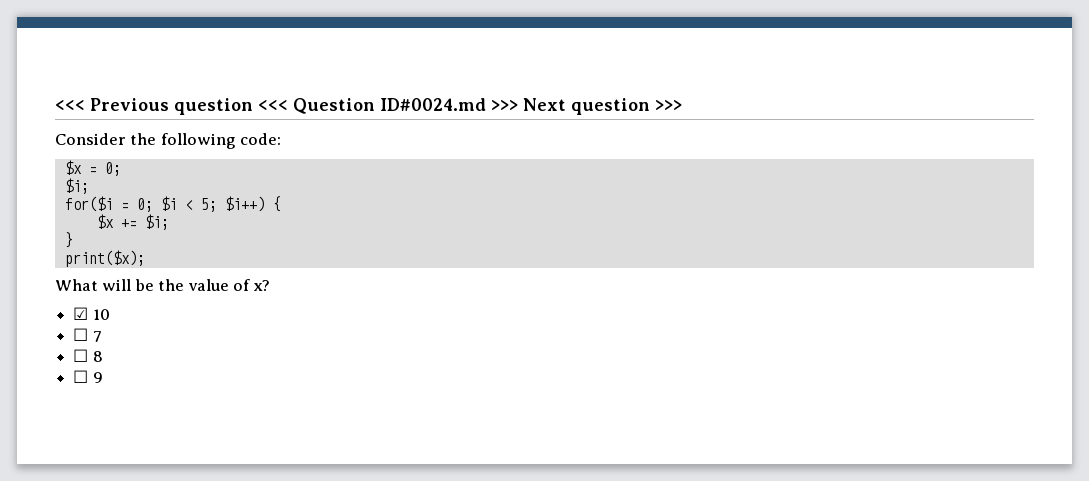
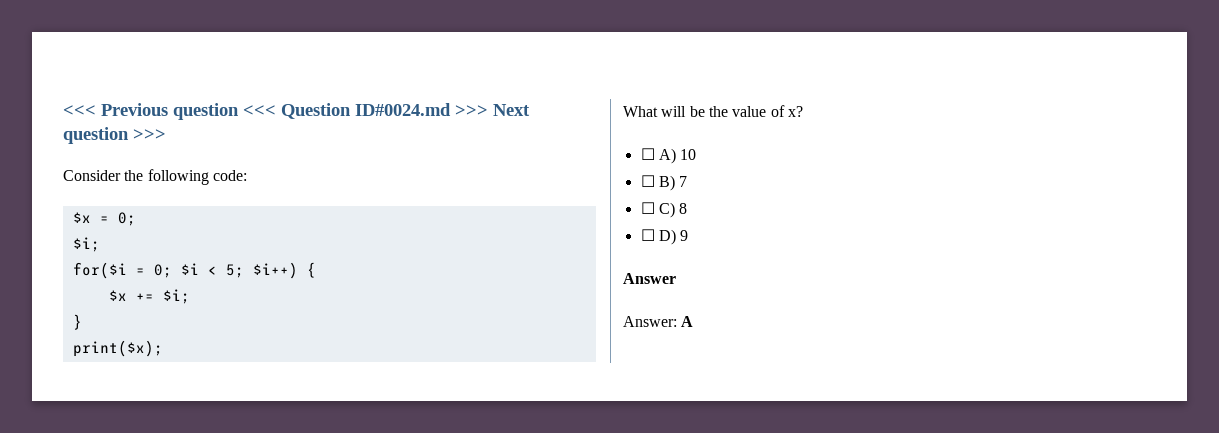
- ☑ 10
+ ☐ A) 10
- ☐ 7
+ ☐ B) 7
- ☐ 8
+ ☐ C) 8
- ☐ 9
+ ☐ D) 9
+ Answer
+ Answer: A

